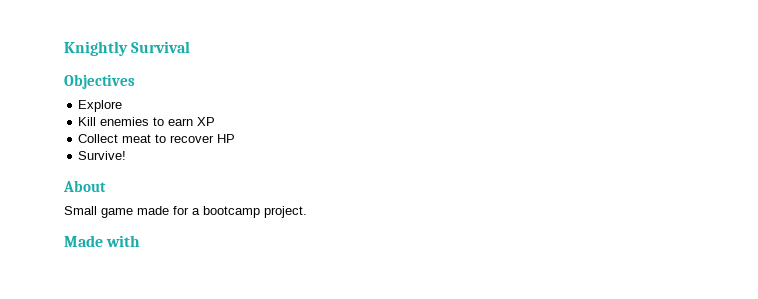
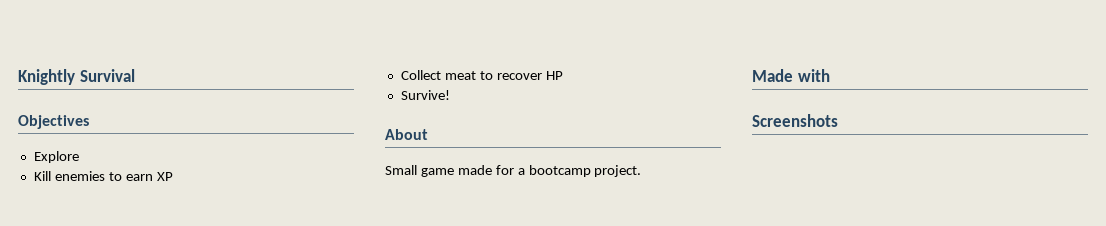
+ Screenshots

